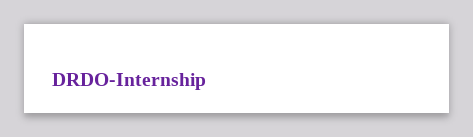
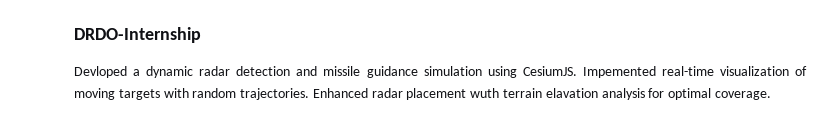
+ Devloped a dynamic radar detection and missile guidance simulation using CesiumJS. Impemented real-time visualization of moving targets with random trajectories. Enhanced radar placement wuth terrain elavation analysis for optimal coverage.

